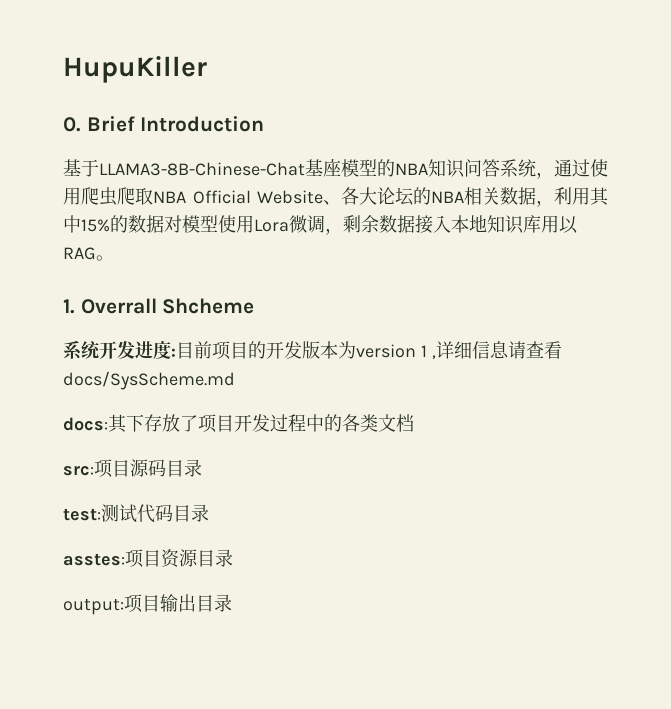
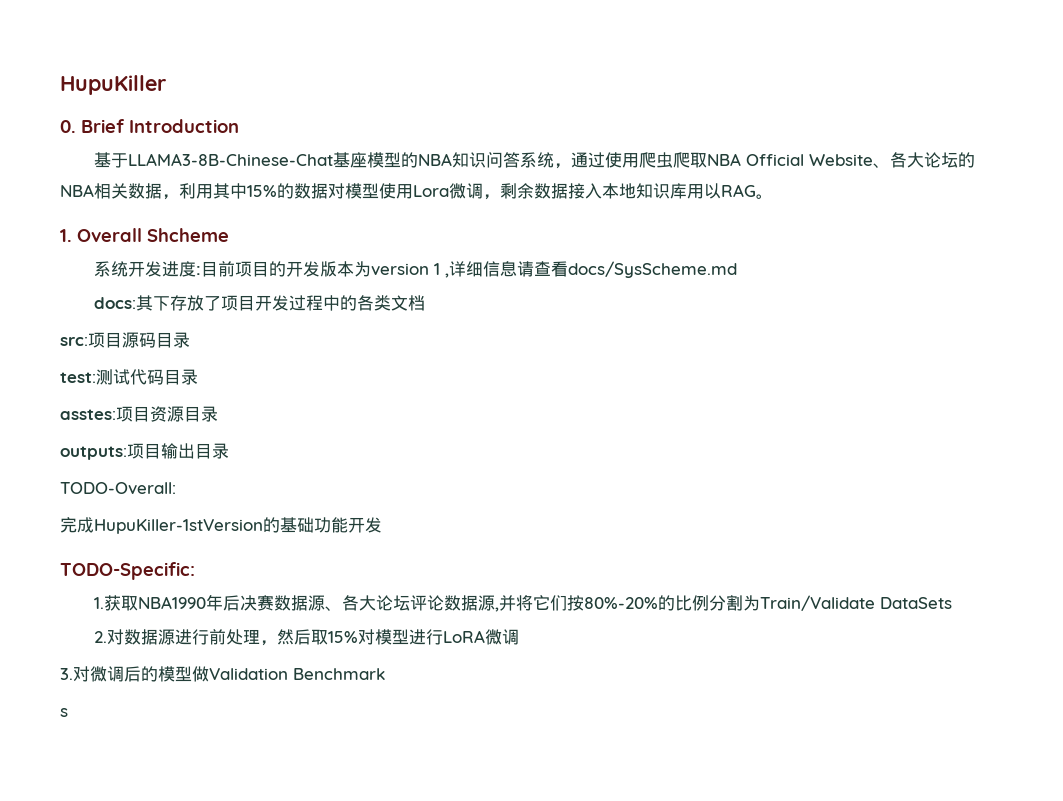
- 1. Overrall Shcheme
+ 1. Overall Shcheme
- output:项目输出目录
+ outputs:项目输出目录
+ TODO-Overall:
+ 完成HupuKiller-1stVersion的基础功能开发
+ TODO-Specific:
+ 1.获取NBA1990年后决赛数据源、各大论坛评论数据源,并将它们按80%-20%的比例分割为Train/Validate DataSets
+ 2.对数据源进行前处理，然后取15%对模型进行LoRA微调
+ 3.对微调后的模型做Validation Benchmark
+ s

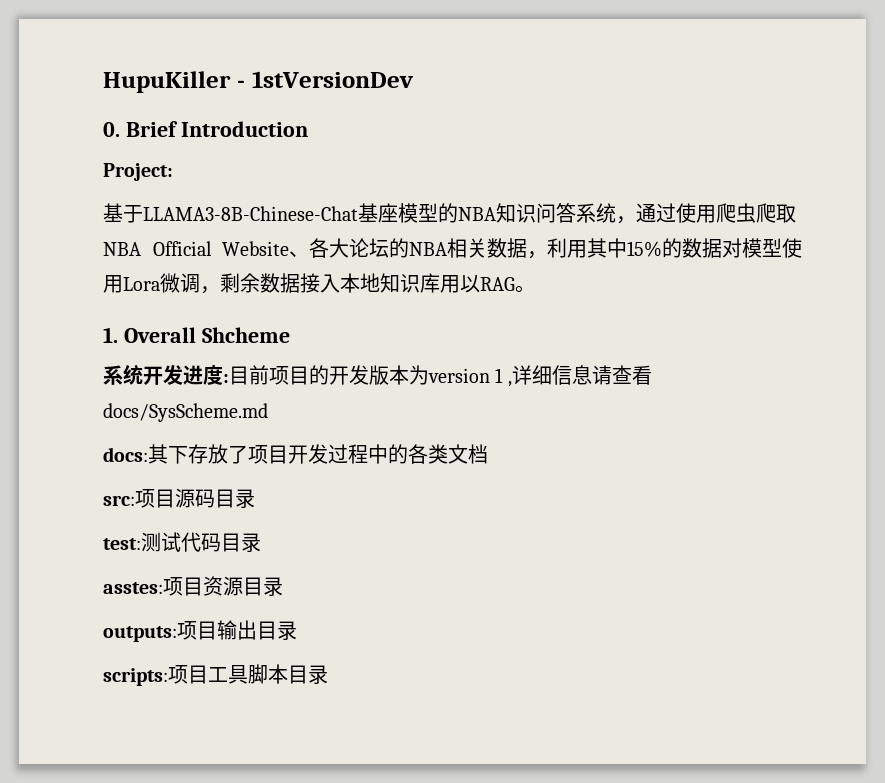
- HupuKiller
+ HupuKiller - 1stVersionDev
+ Project:
- TODO-Overall:
- 完成HupuKiller-1stVersion的基础功能开发
- TODO-Specific:
- 1.获取NBA1990年后决赛数据源、各大论坛评论数据源,并将它们按80%-20%的比例分割为Train/Validate DataSets
- 2.对数据源进行前处理，然后取15%对模型进行LoRA微调
- 3.对微调后的模型做Validation Benchmark
- s
+ scripts:项目工具脚本目录

